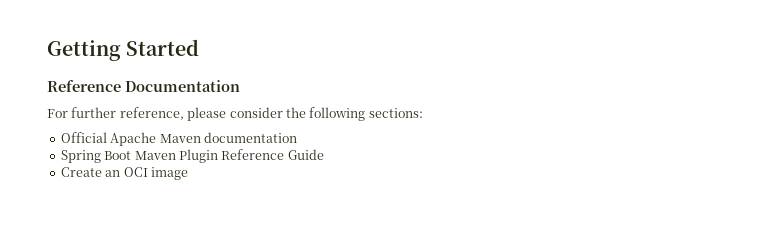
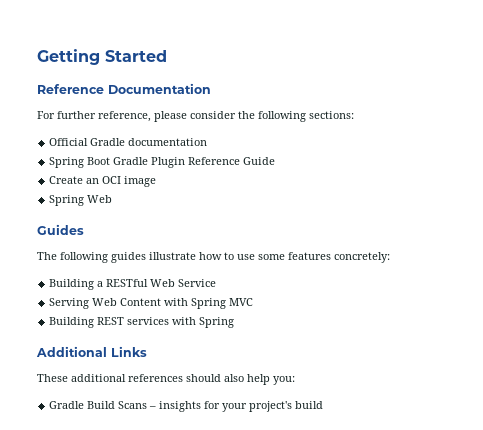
- Official Apache Maven documentation
+ Official Gradle documentation
- Spring Boot Maven Plugin Reference Guide
+ Spring Boot Gradle Plugin Reference Guide
+ Spring Web
+ Guides
+ The following guides illustrate how to use some features concretely:
+ Building a RESTful Web Service
+ Serving Web Content with Spring MVC
+ Building REST services with Spring
+ Additional Links
+ These additional references should also help you:
+ Gradle Build Scans – insights for your project's build

